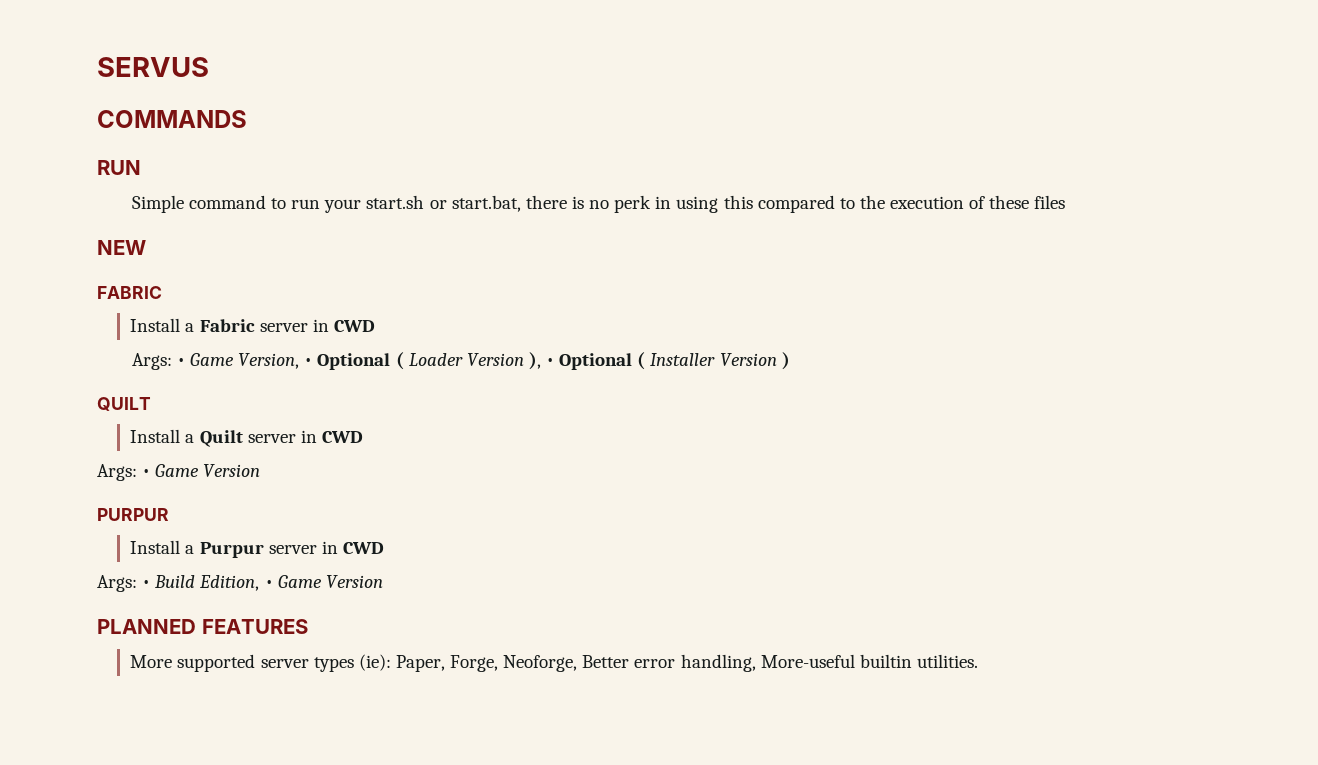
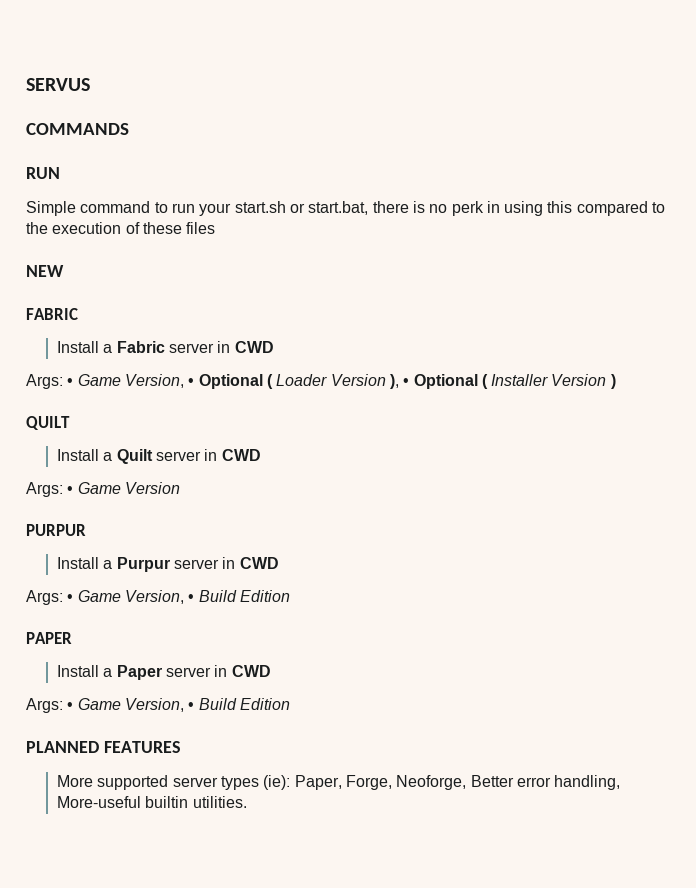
  Install a Purpur server in CWD
- Args: • Build Edition, • Game Version
+ Args: • Game Version, • Build Edition
+ PAPER
+ Install a Paper server in CWD
+ Args: • Game Version, • Build Edition

